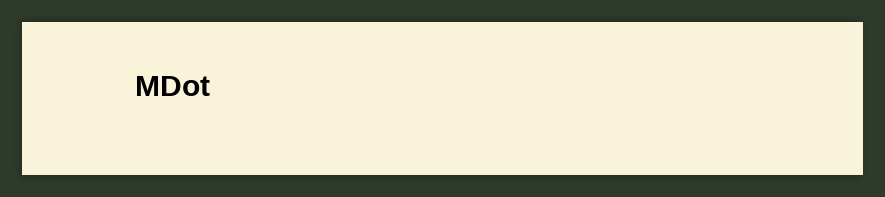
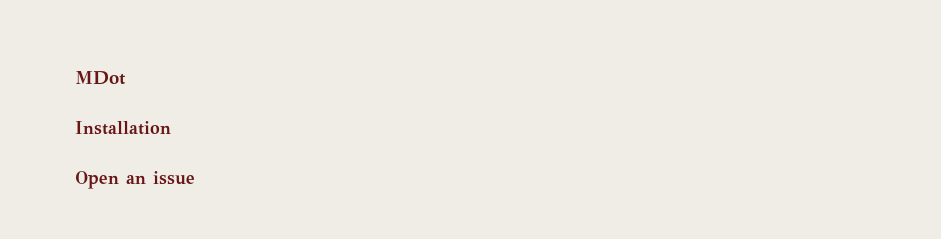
+ Installation
+ Open an issue

